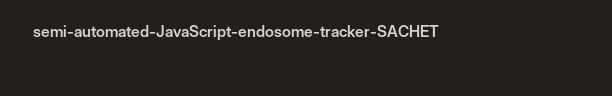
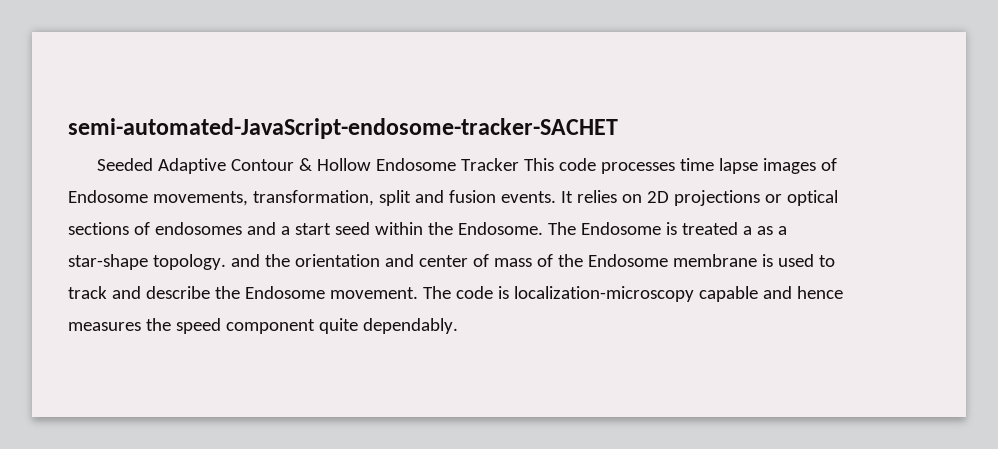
+ Seeded Adaptive Contour & Hollow Endosome Tracker This code processes time lapse images of Endosome movements, transformation, split and fusion events. It relies on 2D projections or optical sections of endosomes and a start seed within the Endosome. The Endosome is treated a as a star-shape topology. and the orientation and center of mass of the Endosome membrane is used to track and describe the Endosome movement. The code is localization-microscopy capable and hence measures the speed component quite dependably.

